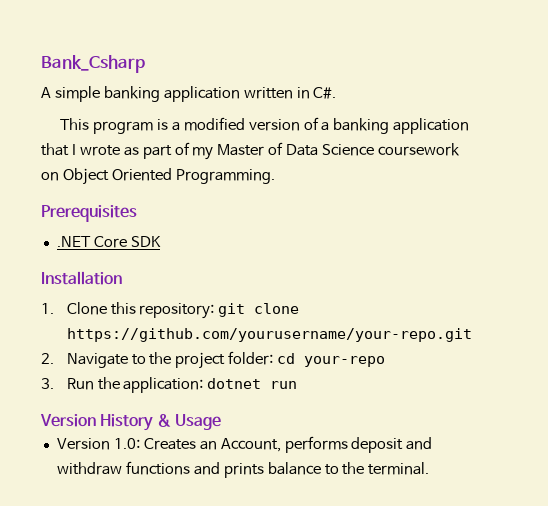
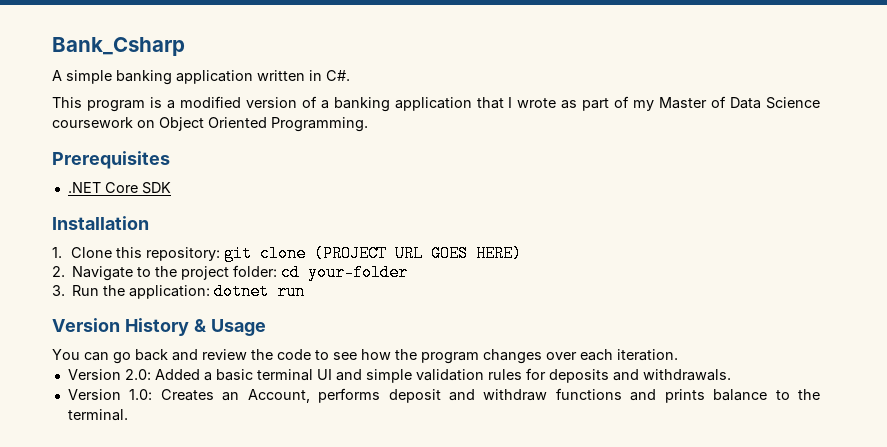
- 1. Clone this repository: git clone https://github.com/yourusername/your-repo.git
+ 1. Clone this repository: git clone (PROJECT URL GOES HERE)
- 2. Navigate to the project folder: cd your-repo
+ 2. Navigate to the project folder: cd your-folder
+ You can go back and review the code to see how the program changes over each iteration.
+ Version 2.0: Added a basic terminal UI and simple validation rules for deposits and withdrawals.

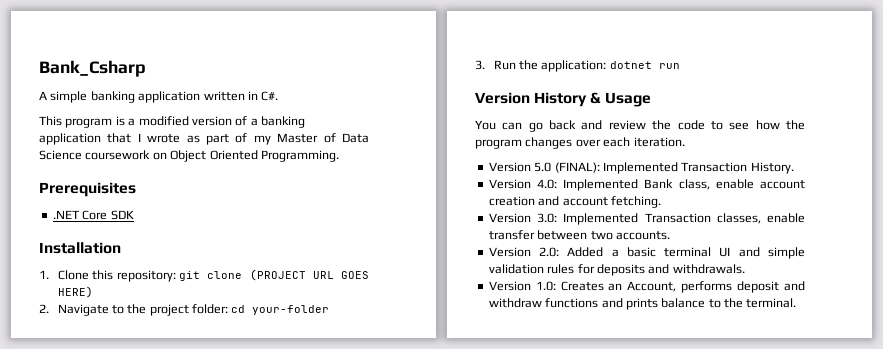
+ Version 5.0 (FINAL): Implemented Transaction History.
+ Version 4.0: Implemented Bank class, enable account creation and account fetching.
+ Version 3.0: Implemented Transaction classes, enable transfer between two accounts.

